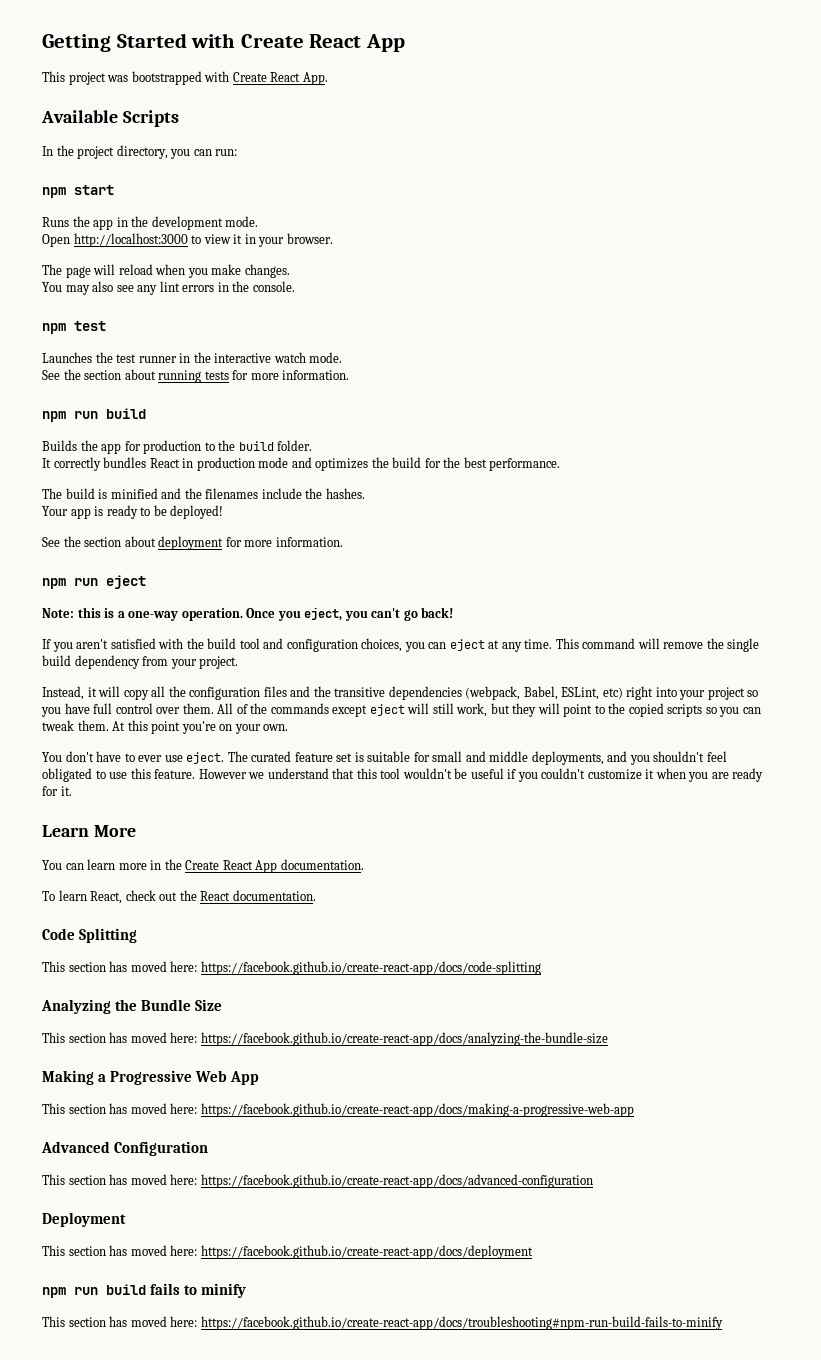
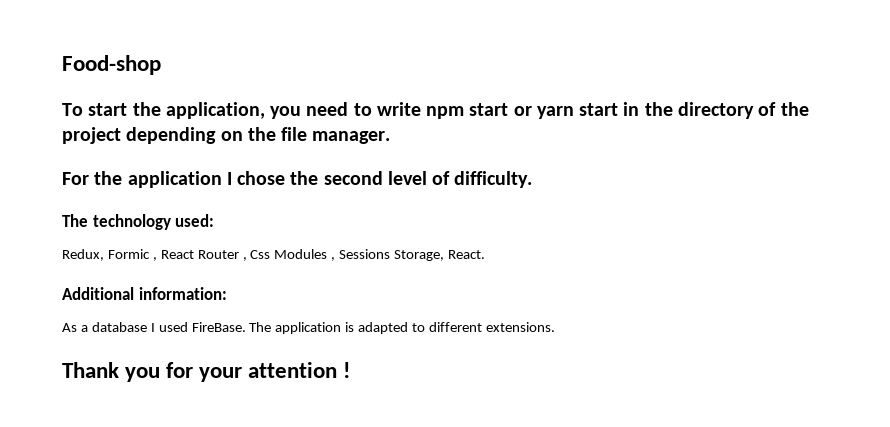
- Getting Started with Create React App
- This project was bootstrapped with Create React App.
- Available Scripts
- In the project directory, you can run:
- npm start
- Runs the app in the development mode.
- Open http://localhost:3000 to view it in your browser.
- The page will reload when you make changes.
- You may also see any lint errors in the console.
- npm test
- Launches the test runner in the interactive watch mode.
- See the section about running tests for more information.
- npm run build
- Builds the app for production to the build folder.
- It correctly bundles React in production mode and optimizes the build for the best performance.
- The build is minified and the filenames include the hashes.
- Your app is ready to be deployed!
- See the section about deployment for more information.
- npm run eject
- Note: this is a one-way operation. Once you eject, you can't go back!
- If you aren't satisfied with the build tool and configuration choices, you can eject at any time. This command will remove the single build dependency from your project.
- Instead, it will copy all the configuration files and the transitive dependencies (webpack, Babel, ESLint, etc) right into your project so you have full control over them. All of the commands except eject will still work, but they will point to the copied scripts so you can tweak them. At this point you're on your own.
- You don't have to ever use eject. The curated feature set is suitable for small and middle deployments, and you shouldn't feel obligated to use this feature. However we understand that this tool wouldn't be useful if you couldn't customize it when you are ready for it.
- Learn More
- You can learn more in the Create React App documentation.
- To learn React, check out the React documentation.
- Code Splitting
- This section has moved here: https://facebook.github.io/create-react-app/docs/code-splitting
- Analyzing the Bundle Size
- This section has moved here: https://facebook.github.io/create-react-app/docs/analyzing-the-bundle-size
- Making a Progressive Web App
- This section has moved here: https://facebook.github.io/create-react-app/docs/making-a-progressive-web-app
- Advanced Configuration
- This section has moved here: https://facebook.github.io/create-react-app/docs/advanced-configuration
- Deployment
- This section has moved here: https://facebook.github.io/create-react-app/docs/deployment
- npm run build fails to minify
- This section has moved here: https://facebook.github.io/create-react-app/docs/troubleshooting#npm-run-build-fails-to-minify
+ Food-shop
+ To start the application, you need to write npm start or yarn start in the directory of the project depending on the file manager.
+ For the application I chose the second level of difficulty.
+ The technology used:
+ Redux, Formic , React Router , Css Modules , Sessions Storage, React.
+ Additional information:
+ As a database I used FireBase. The application is adapted to different extensions.
+ Thank you for your attention !

